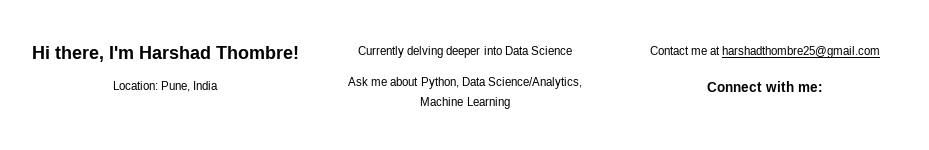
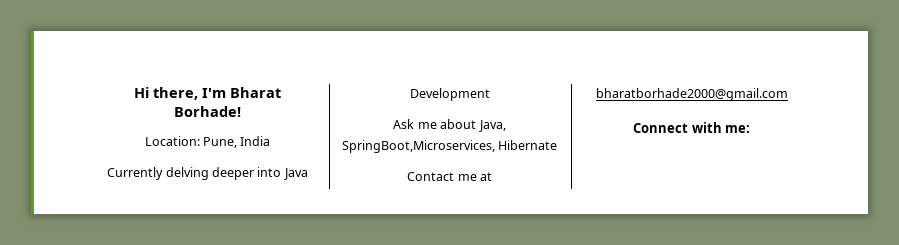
- Hi there, I'm Harshad Thombre!
+ Hi there, I'm Bharat Borhade!
- Currently delving deeper into Data Science
+ Currently delving deeper into Java Development
- Ask me about Python, Data Science/Analytics, Machine Learning
+ Ask me about Java, SpringBoot,Microservices, Hibernate
- Contact me at harshadthombre25@gmail.com
+ Contact me at bharatborhade2000@gmail.com

